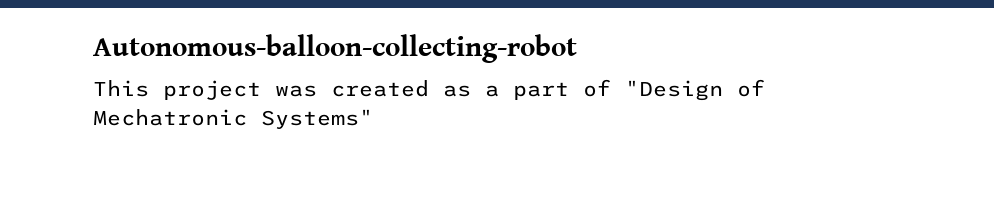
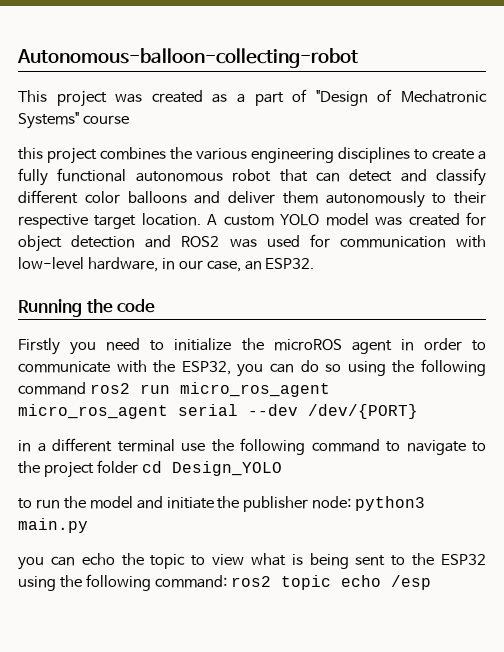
- This project was created as a part of "Design of Mechatronic Systems"
+ This project was created as a part of "Design of Mechatronic Systems" course
+ this project combines the various engineering disciplines to create a fully functional autonomous robot that can detect and classify different color balloons and deliver them autonomously to their respective target location. A custom YOLO model was created for object detection and ROS2 was used for communication with low-level hardware, in our case, an ESP32.
+ Running the code
+ Firstly you need to initialize the microROS agent in order to communicate with the ESP32, you can do so using the following command ros2 run micro_ros_agent micro_ros_agent serial --dev /dev/{PORT}
+ in a different terminal use the following command to navigate to the project folder cd Design_YOLO
+ to run the model and initiate the publisher node: python3 main.py
+ you can echo the topic to view what is being sent to the ESP32 using the following command: ros2 topic echo /esp

